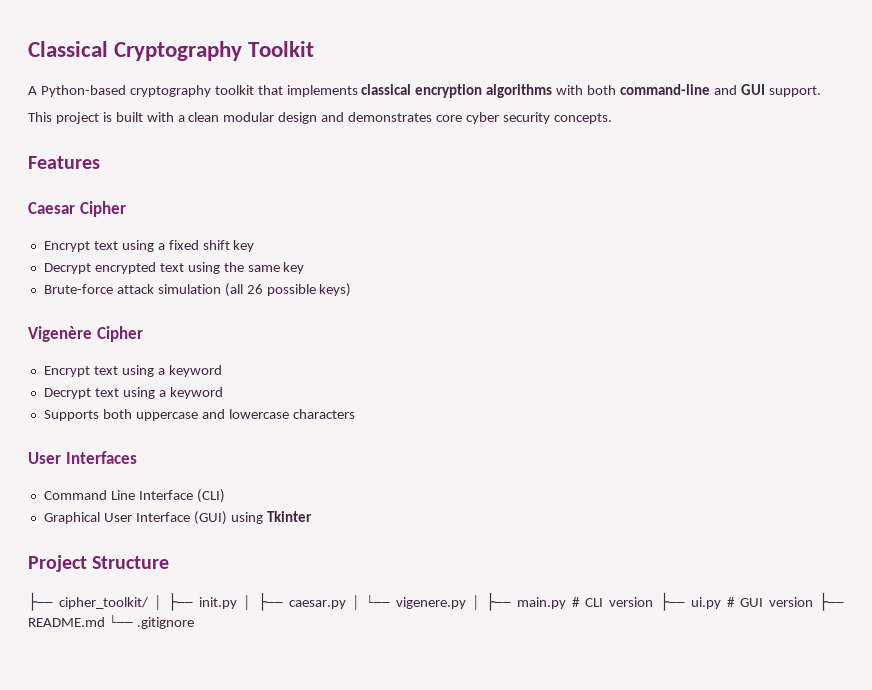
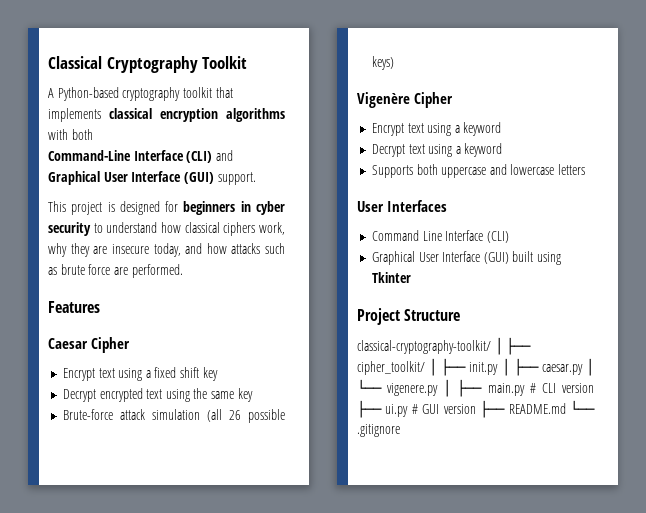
- A Python-based cryptography toolkit that implements classical encryption algorithms with both command-line and GUI support.
- This project is built with a clean modular design and demonstrates core cyber security concepts.
+ A Python-based cryptography toolkit that implements classical encryption algorithms with both
+ Command-Line Interface (CLI) and Graphical User Interface (GUI) support.
+ This project is designed for beginners in cyber security to understand how classical ciphers work, why they are insecure today, and how attacks such as brute force are performed.
- Supports both uppercase and lowercase characters
+ Supports both uppercase and lowercase letters
- Graphical User Interface (GUI) using Tkinter
+ Graphical User Interface (GUI) built using Tkinter
- ├── cipher_toolkit/ │ ├── init.py │ ├── caesar.py │ └── vigenere.py │ ├── main.py # CLI version ├── ui.py # GUI version ├── README.md └── .gitignore
+ classical-cryptography-toolkit/ │ ├── cipher_toolkit/ │ ├── init.py │ ├── caesar.py │ └── vigenere.py │ ├── main.py # CLI version ├── ui.py # GUI version ├── README.md └── .gitignore

